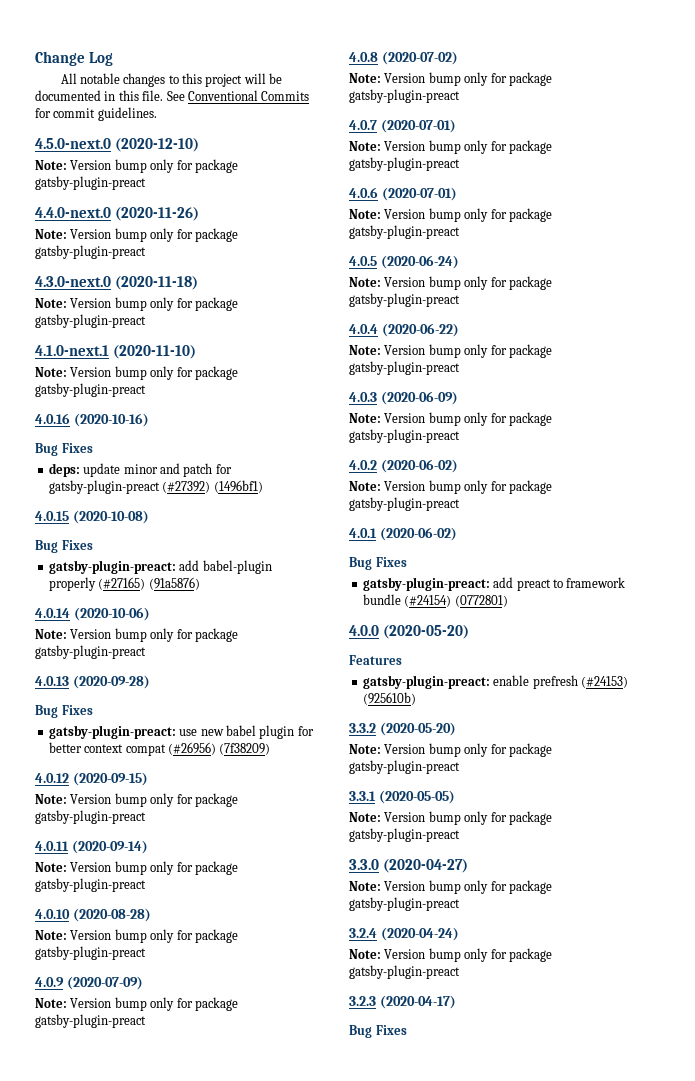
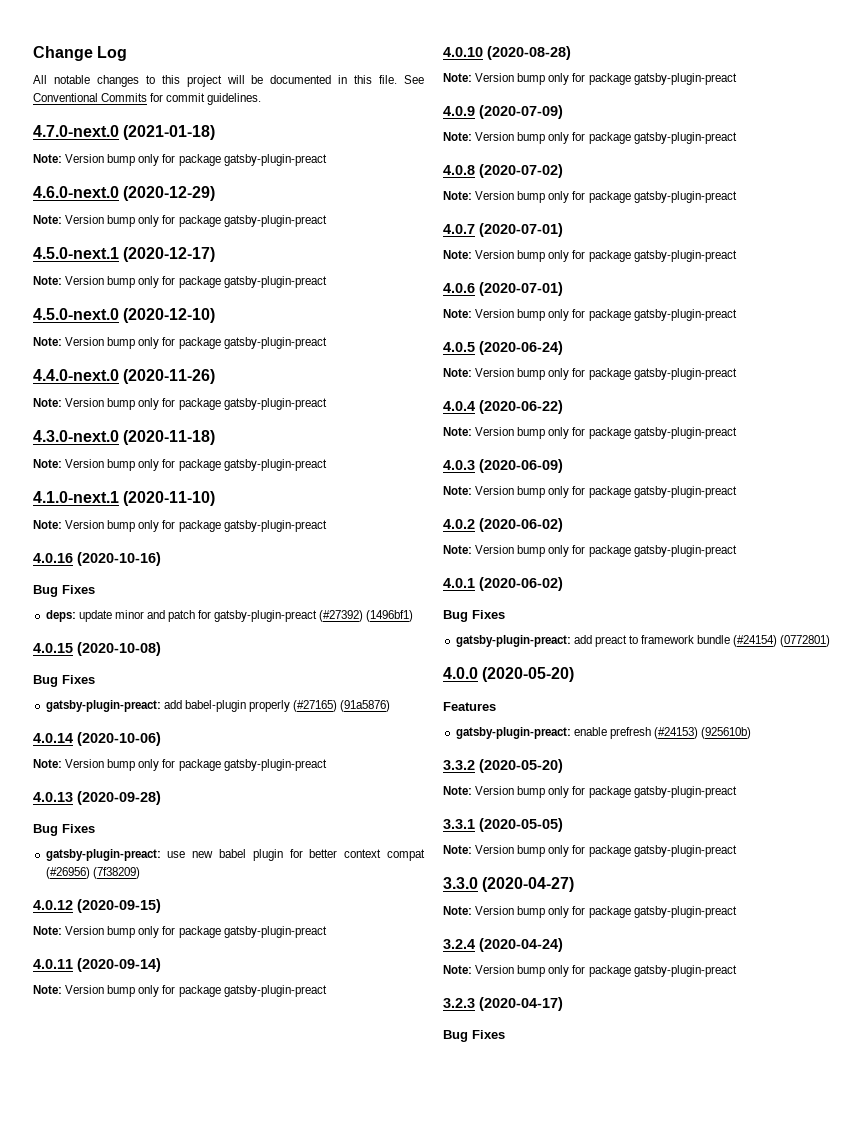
+ 4.7.0-next.0 (2021-01-18)
+ Note: Version bump only for package gatsby-plugin-preact
+ 4.6.0-next.0 (2020-12-29)
+ Note: Version bump only for package gatsby-plugin-preact
+ 4.5.0-next.1 (2020-12-17)
+ Note: Version bump only for package gatsby-plugin-preact

